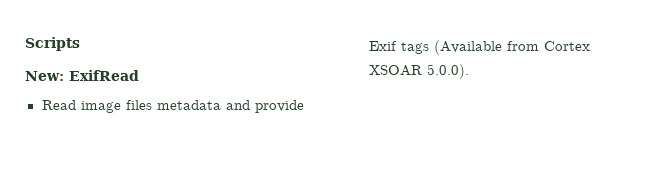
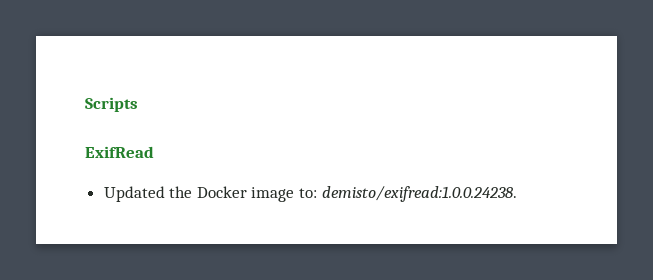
- New: ExifRead
+ ExifRead
- Read image files metadata and provide Exif tags (Available from Cortex XSOAR 5.0.0).
+ Updated the Docker image to: demisto/exifread:1.0.0.24238.

